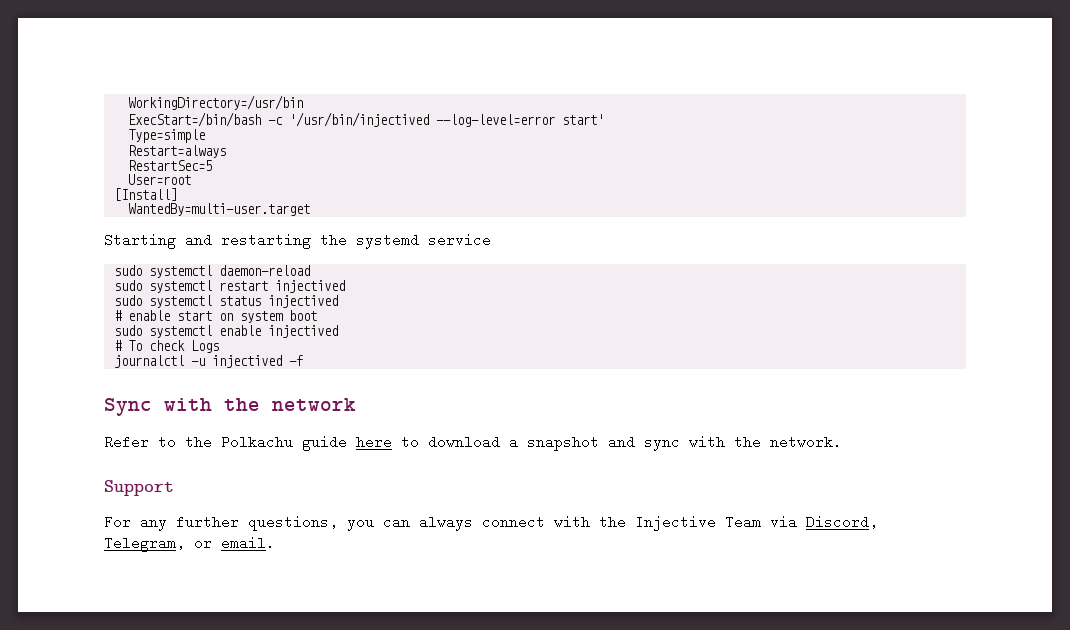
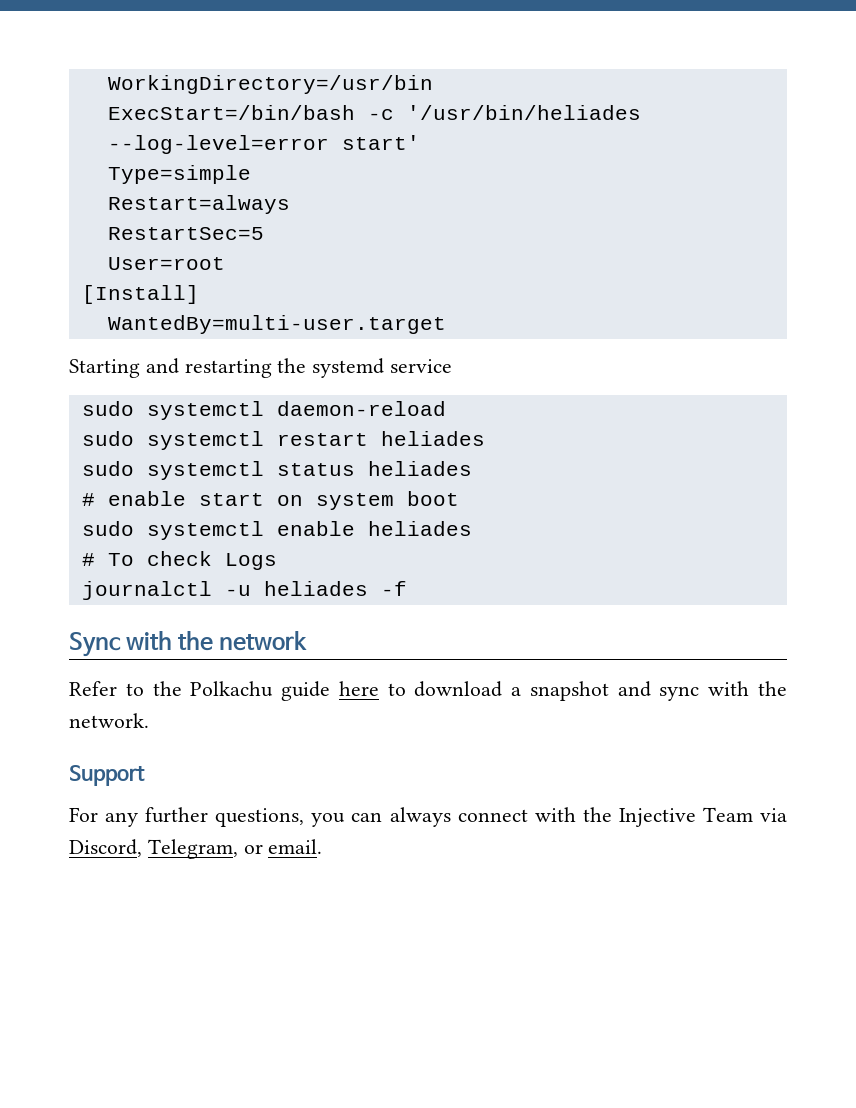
- ExecStart=/bin/bash -c '/usr/bin/injectived --log-level=error start'
+ ExecStart=/bin/bash -c '/usr/bin/heliades --log-level=error start'
- sudo systemctl restart injectived
+ sudo systemctl restart heliades
- sudo systemctl status injectived
+ sudo systemctl status heliades
- sudo systemctl enable injectived
+ sudo systemctl enable heliades
- journalctl -u injectived -f
+ journalctl -u heliades -f

